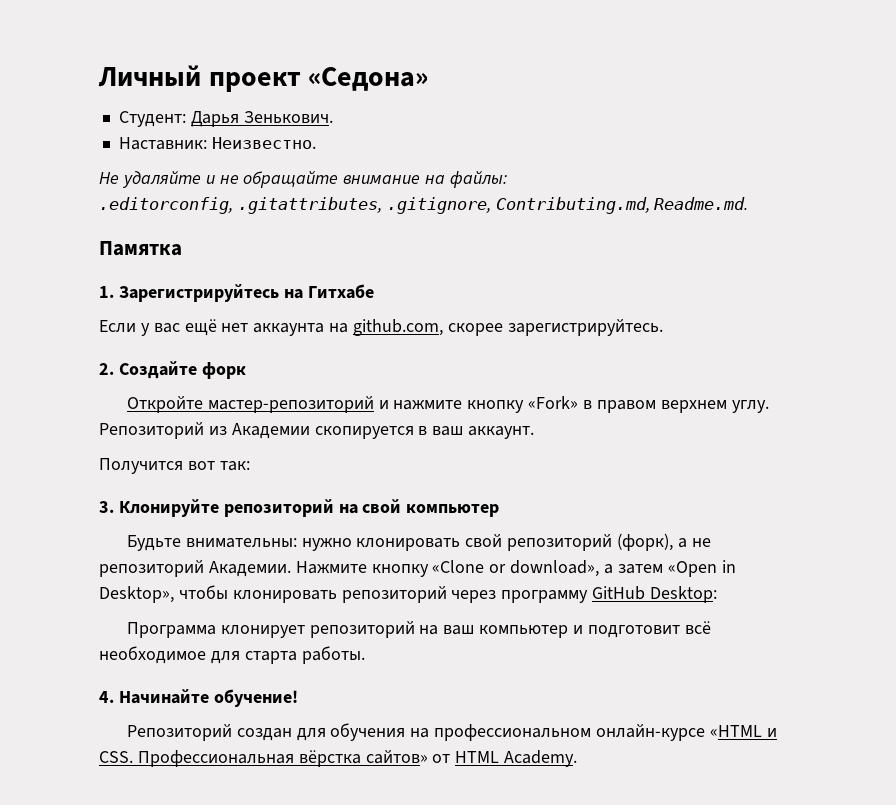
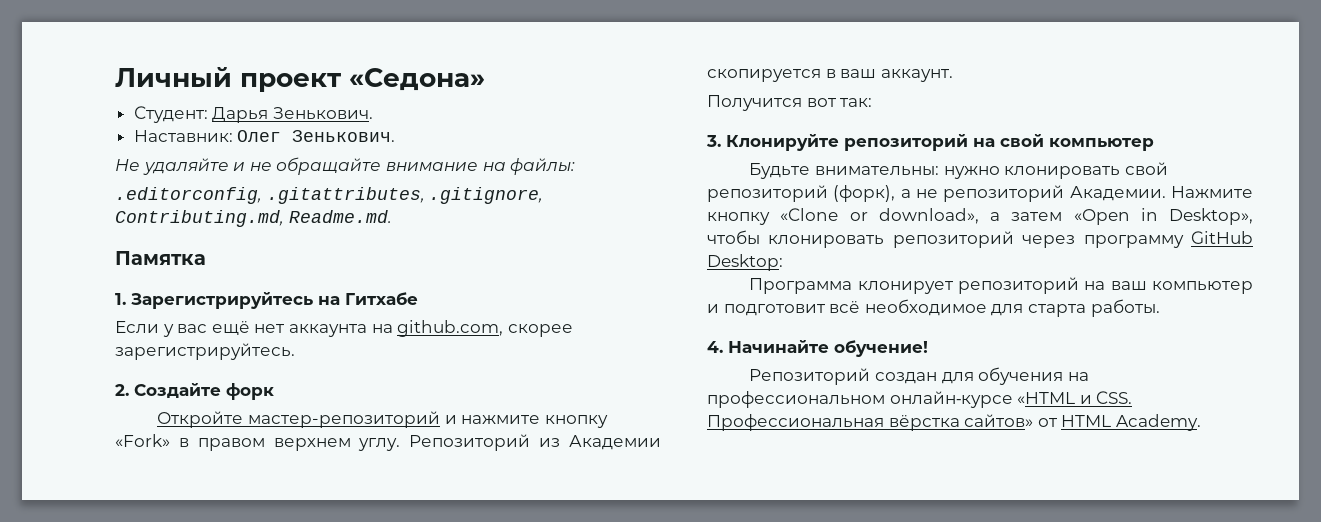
- Наставник: Неизвестно.
+ Наставник: Олег Зенькович.

